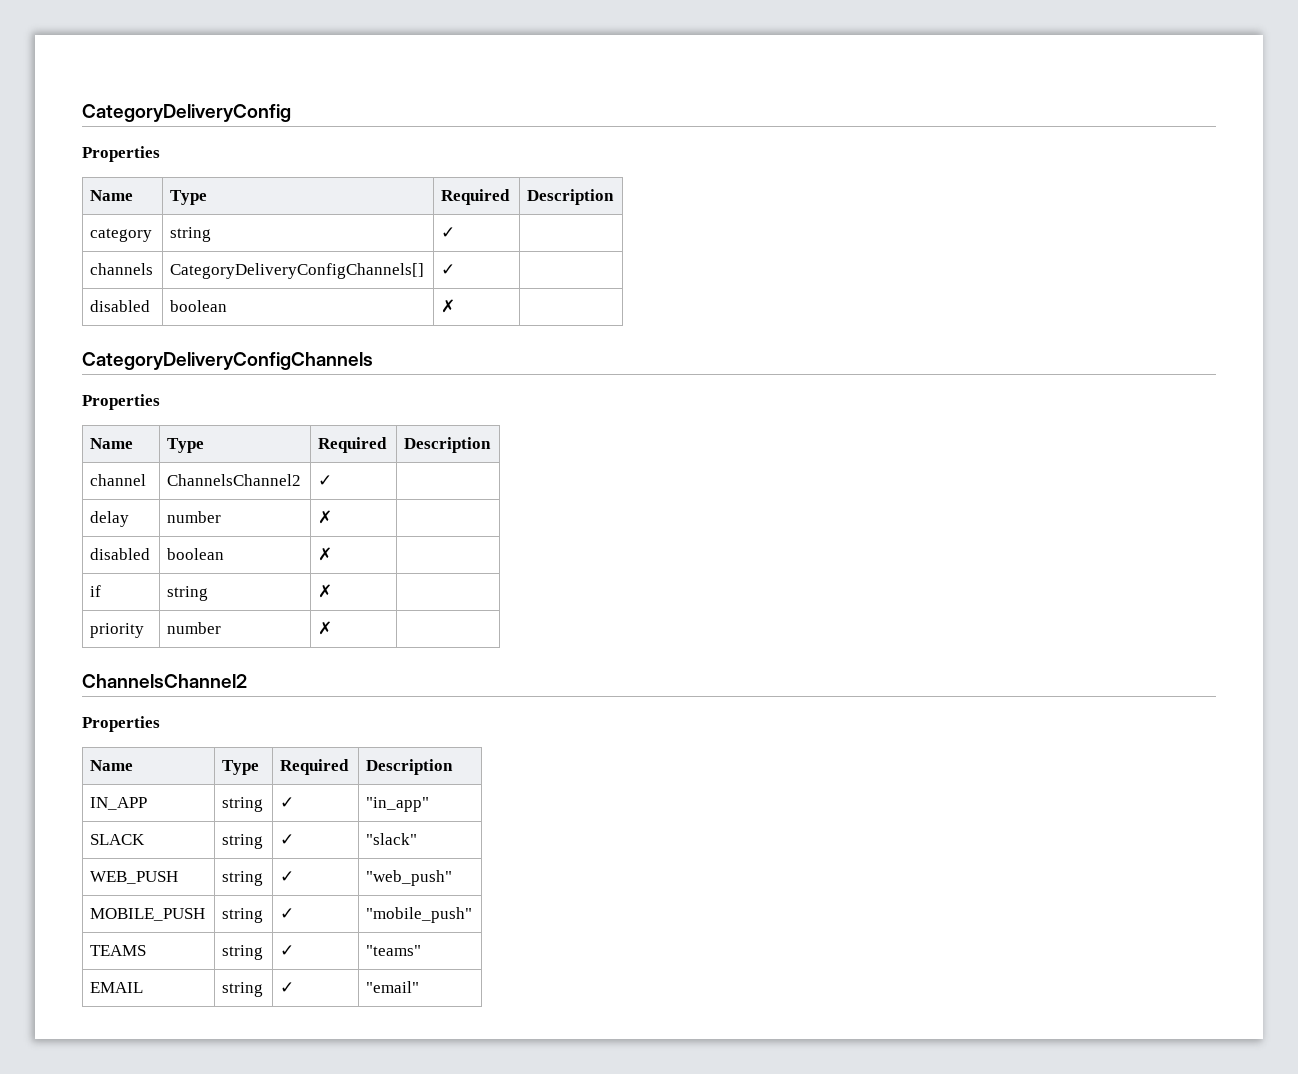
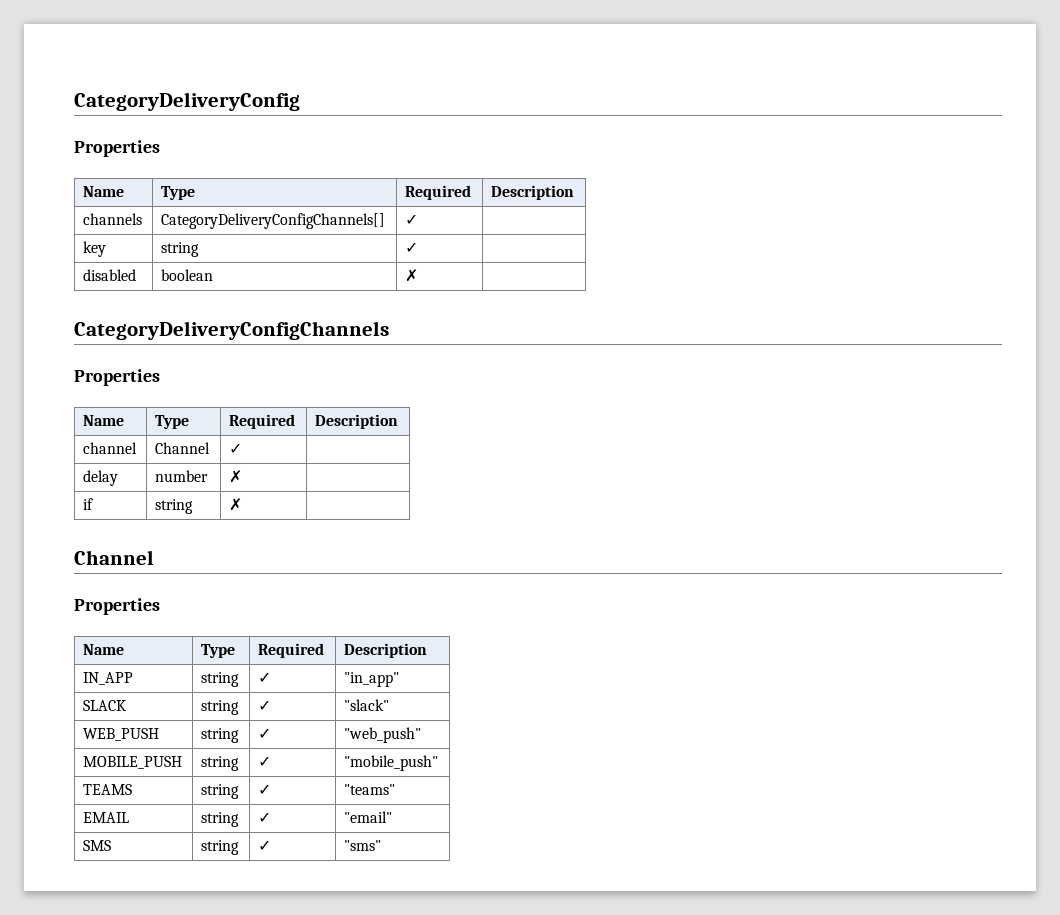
- category | string | ✓ |
  channels | CategoryDeliveryConfigChannels[] | ✓ |
+ key | string | ✓ |
- channel | ChannelsChannel2 | ✓ |
+ channel | Channel | ✓ |
  delay | number | ✗ |
- disabled | boolean | ✗ |
  if | string | ✗ |
- priority | number | ✗ |
- ChannelsChannel2
+ Channel
+ SMS | string | ✓ | "sms"

